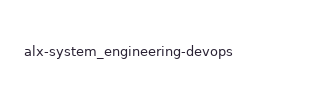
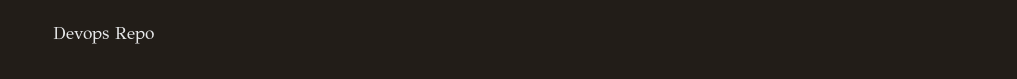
- alx-system_engineering-devops
+ Devops Repo

